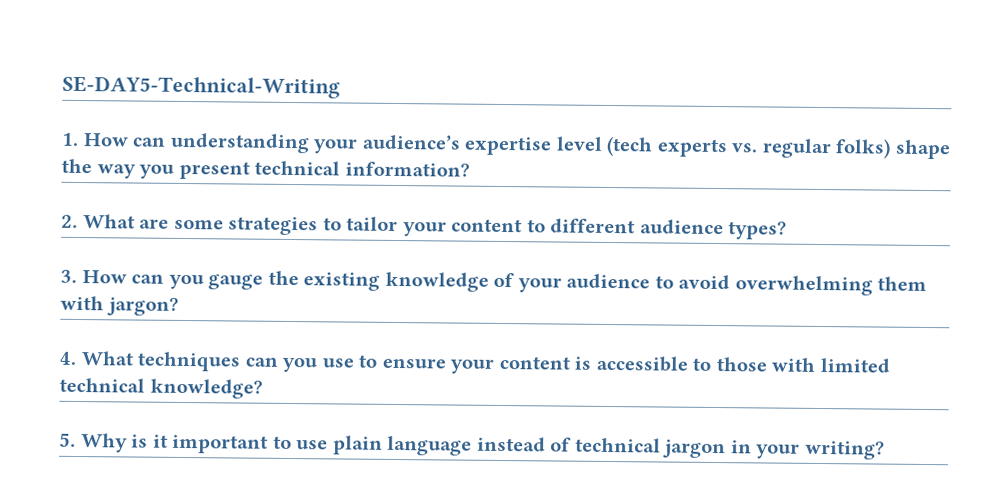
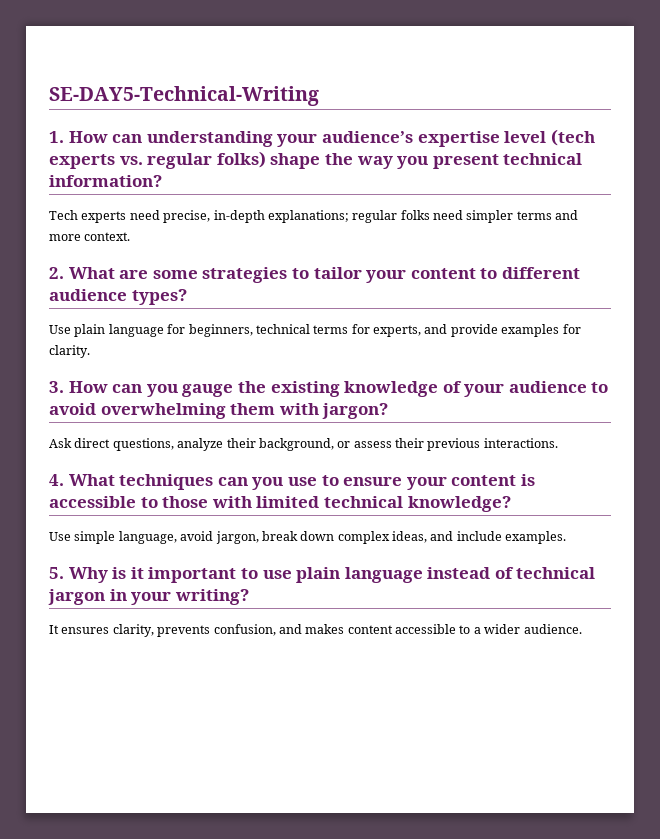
+ Tech experts need precise, in-depth explanations; regular folks need simpler terms and more context.
+ Use plain language for beginners, technical terms for experts, and provide examples for clarity.
+ Ask direct questions, analyze their background, or assess their previous interactions.
+ Use simple language, avoid jargon, break down complex ideas, and include examples.
+ It ensures clarity, prevents confusion, and makes content accessible to a wider audience.

